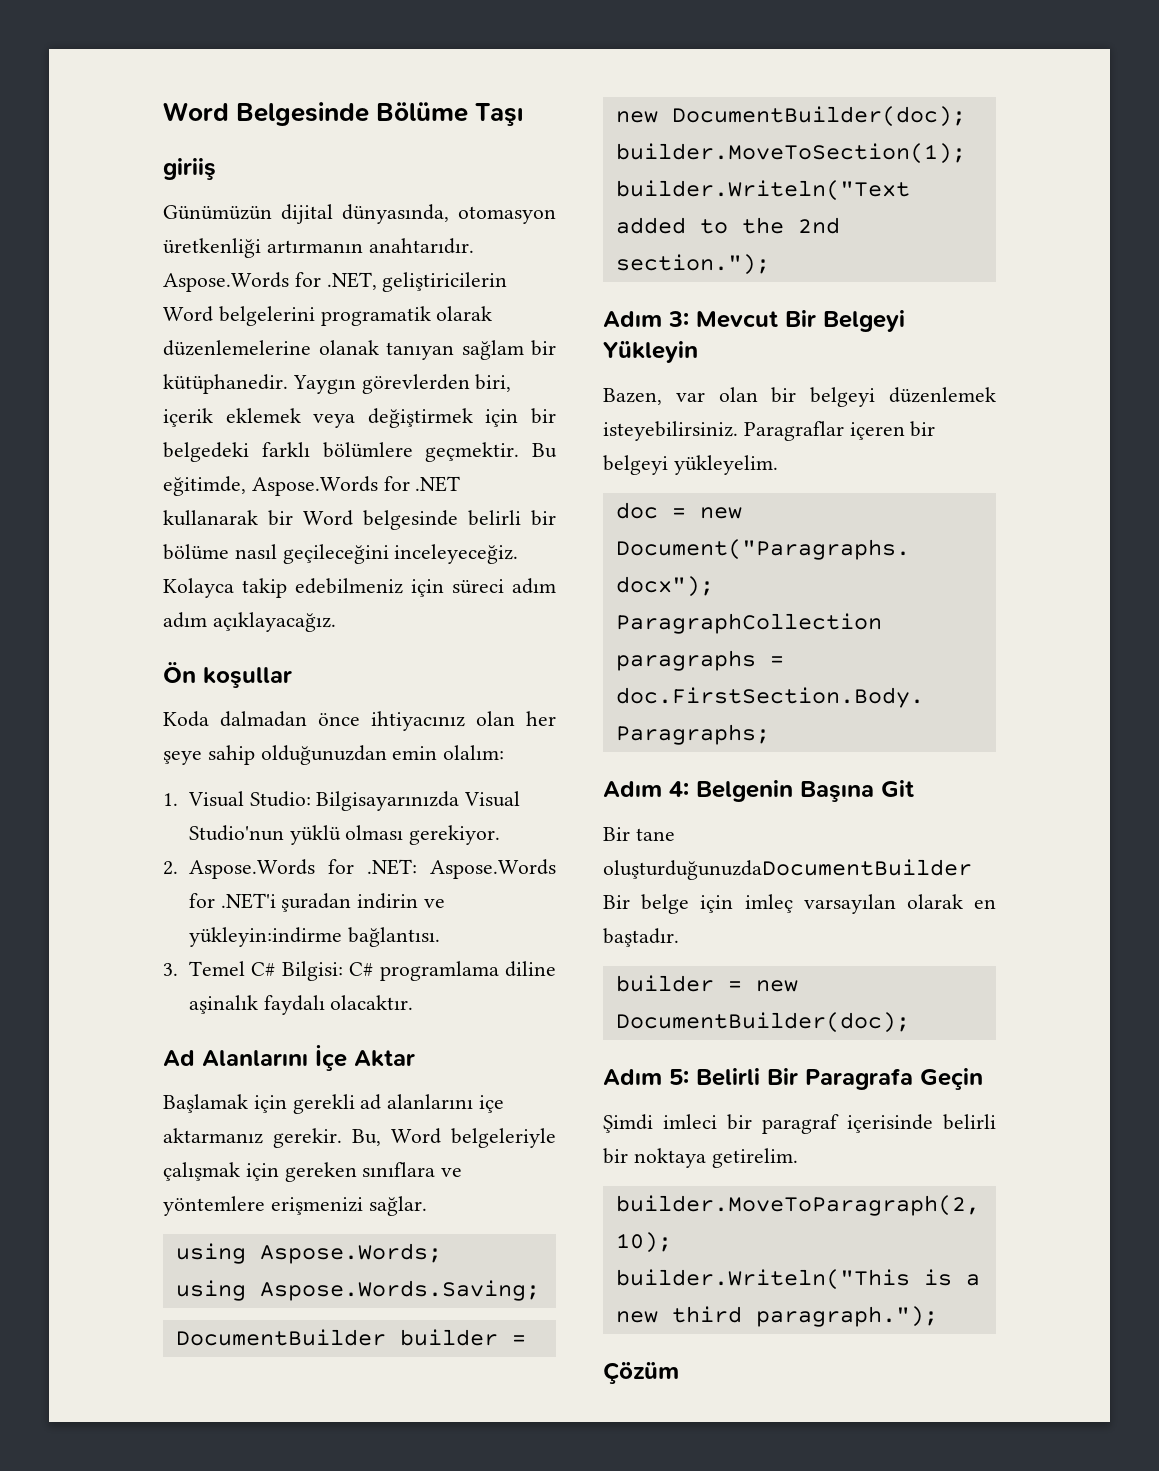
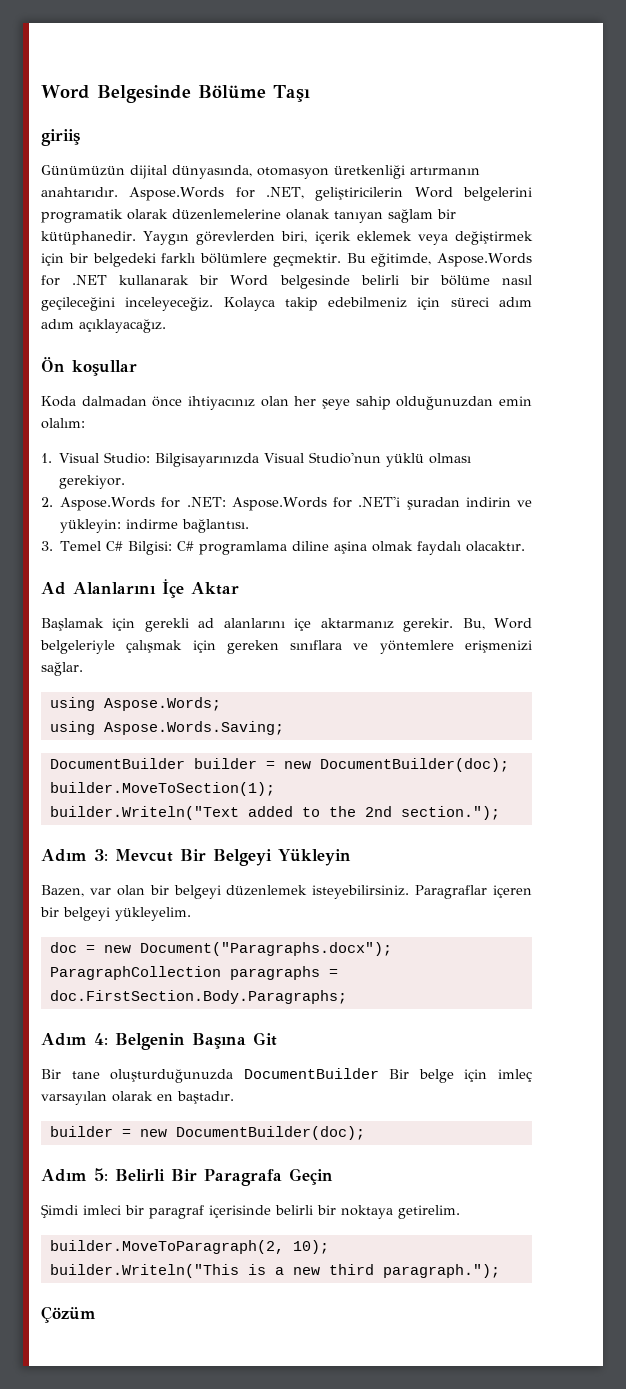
- 2. Aspose.Words for .NET: Aspose.Words for .NET'i şuradan indirin ve yükleyin:indirme bağlantısı.
+ 2. Aspose.Words for .NET: Aspose.Words for .NET'i şuradan indirin ve yükleyin: indirme bağlantısı.
- 3. Temel C# Bilgisi: C# programlama diline aşinalık faydalı olacaktır.
+ 3. Temel C# Bilgisi: C# programlama diline aşina olmak faydalı olacaktır.
- Bir tane oluşturduğunuzdaDocumentBuilder Bir belge için imleç varsayılan olarak en baştadır.
+ Bir tane oluşturduğunuzda DocumentBuilder Bir belge için imleç varsayılan olarak en baştadır.

